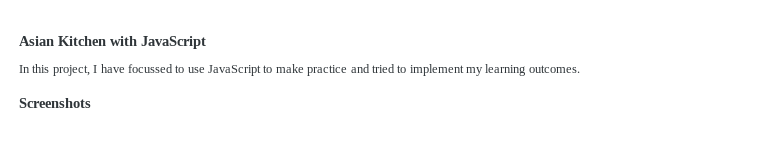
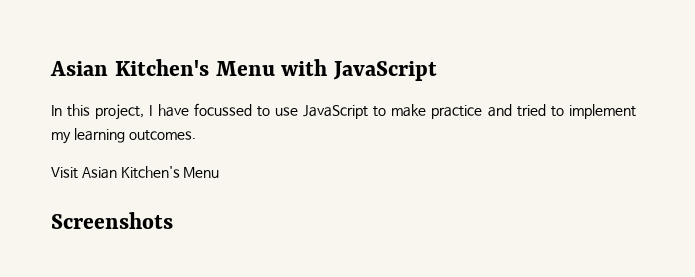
- Asian Kitchen with JavaScript
+ Asian Kitchen's Menu with JavaScript
+ Visit Asian Kitchen's Menu

